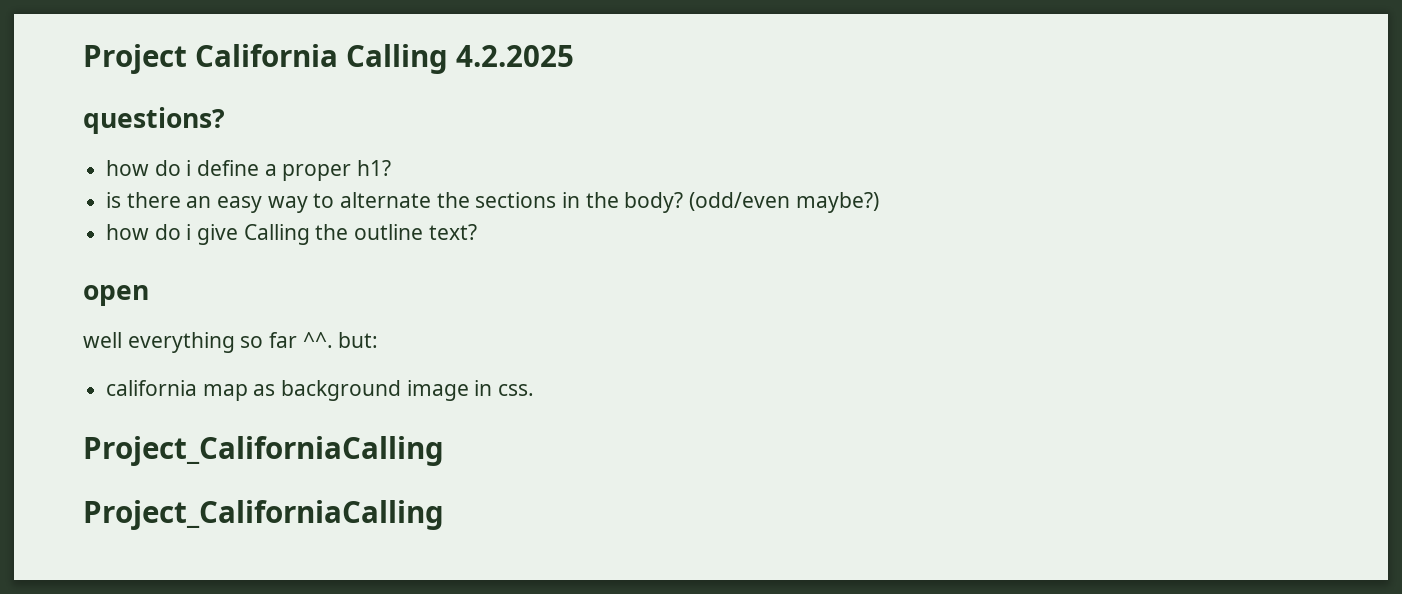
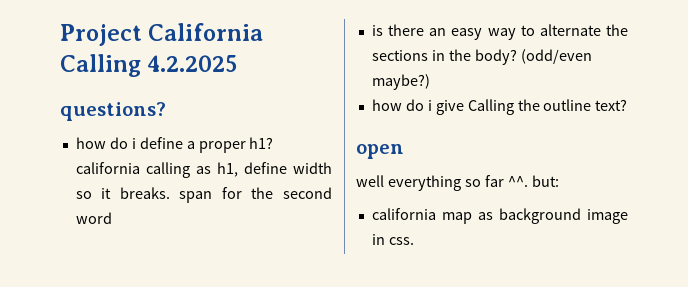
- how do i define a proper h1?
+ how do i define a proper h1? california calling as h1, define width so it breaks. span for the second word
  california map as background image in css.
- Project_CaliforniaCalling
- Project_CaliforniaCalling

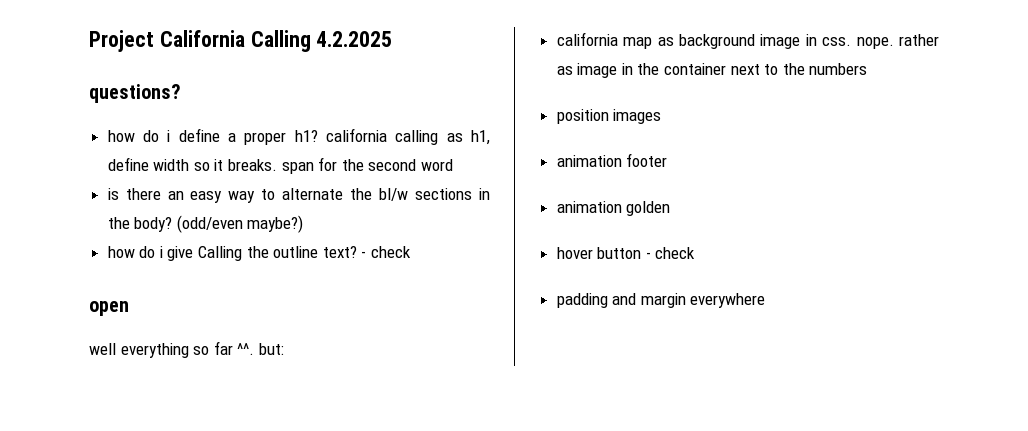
- is there an easy way to alternate the sections in the body?
+ is there an easy way to alternate the bl/w sections in the body?
- how do i give Calling the outline text?
+ how do i give Calling the outline text? - check
- california map as background image in css.
+ california map as background image in css. nope. rather as image in the container next to the numbers
+ position images
+ animation footer
+ animation golden
+ hover button - check
+ padding and margin everywhere

